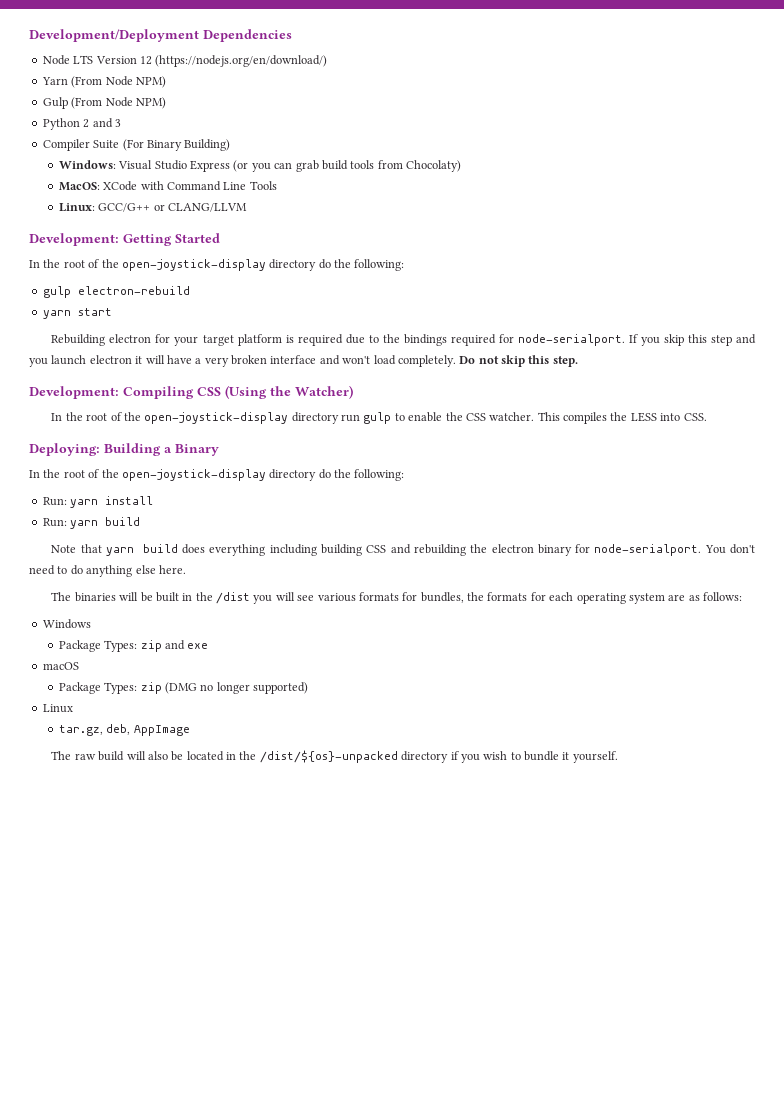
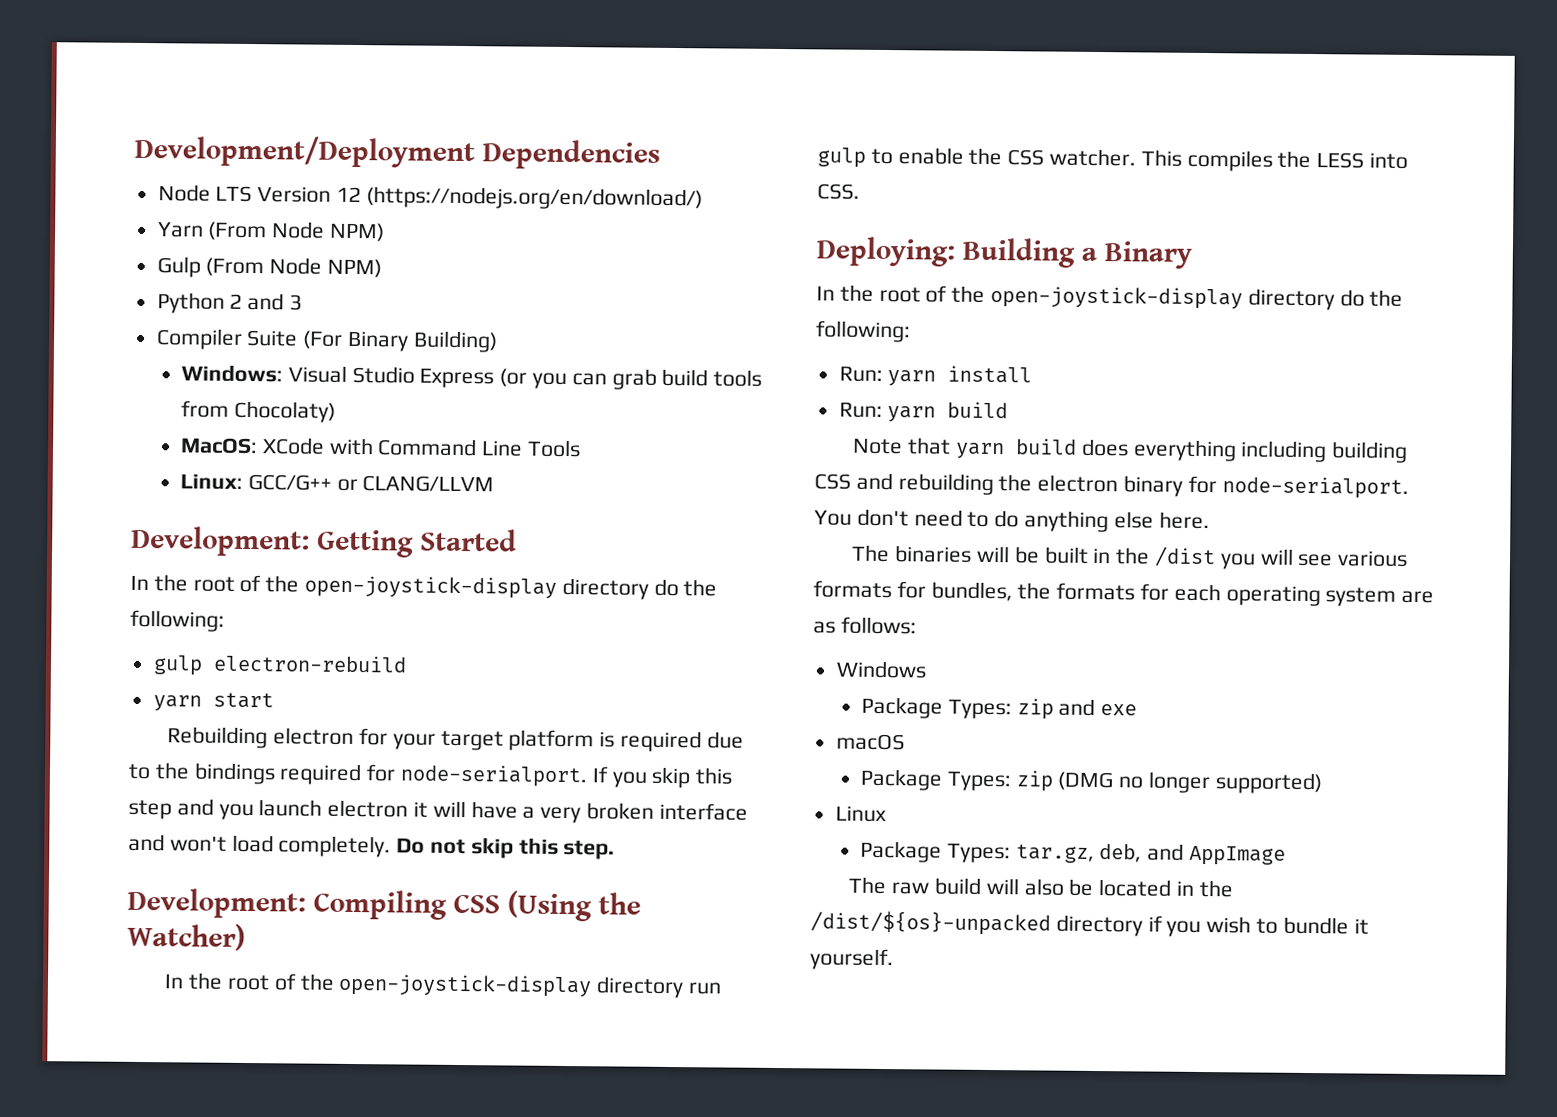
- tar.gz, deb, AppImage
+ Package Types: tar.gz, deb, and AppImage

